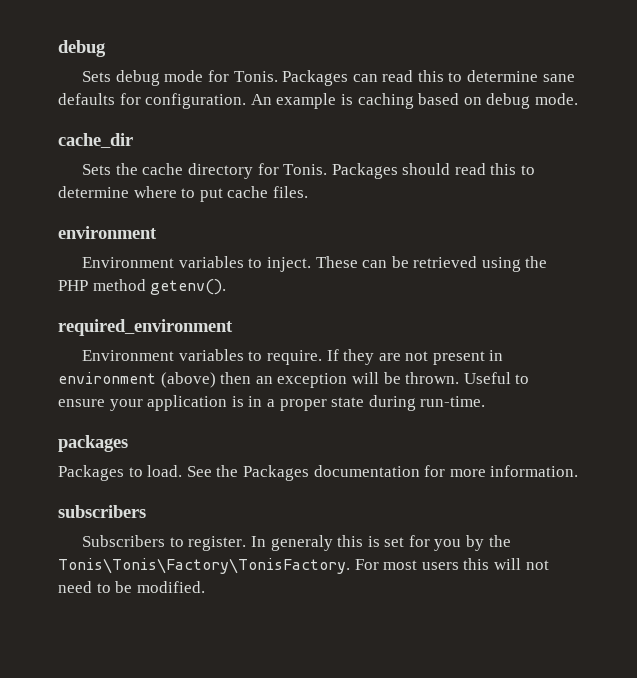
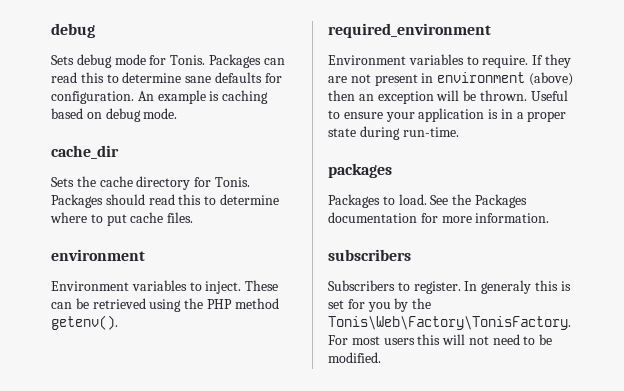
- In generaly this is set for you by the Tonis\Tonis\Factory\TonisFactory.
+ In generaly this is set for you by the Tonis\Web\Factory\TonisFactory.

